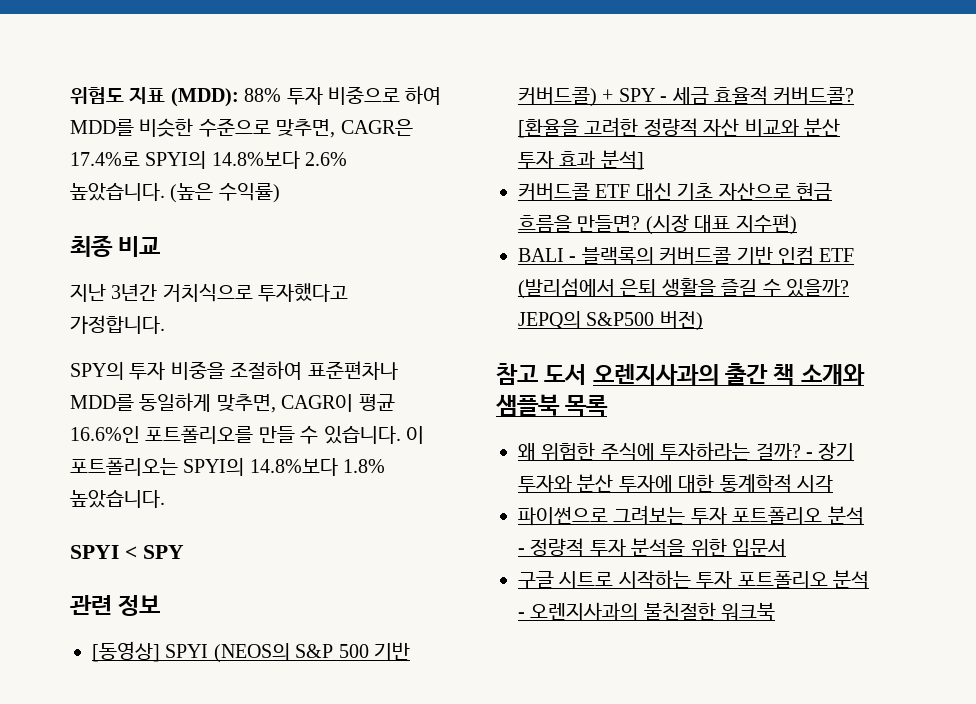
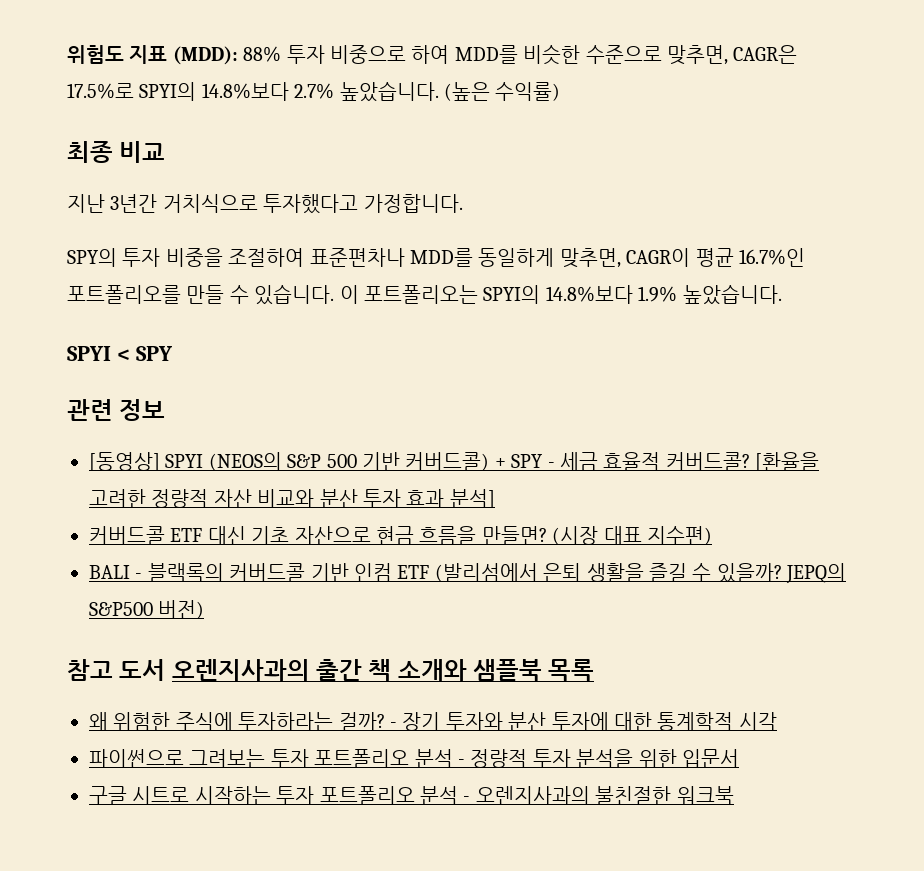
- 위험도 지표 (MDD): 88% 투자 비중으로 하여 MDD를 비슷한 수준으로 맞추면, CAGR은 17.4%로 SPYI의 14.8%보다 2.6% 높았습니다.
+ 위험도 지표 (MDD): 88% 투자 비중으로 하여 MDD를 비슷한 수준으로 맞추면, CAGR은 17.5%로 SPYI의 14.8%보다 2.7% 높았습니다.
- SPY의 투자 비중을 조절하여 표준편차나 MDD를 동일하게 맞추면, CAGR이 평균 16.6%인 포트폴리오를 만들 수 있습니다.
+ SPY의 투자 비중을 조절하여 표준편차나 MDD를 동일하게 맞추면, CAGR이 평균 16.7%인 포트폴리오를 만들 수 있습니다.
- 이 포트폴리오는 SPYI의 14.8%보다 1.8% 높았습니다.
+ 이 포트폴리오는 SPYI의 14.8%보다 1.9% 높았습니다.

